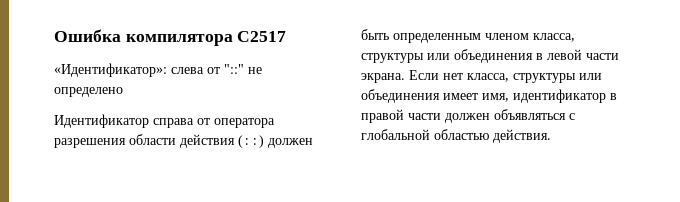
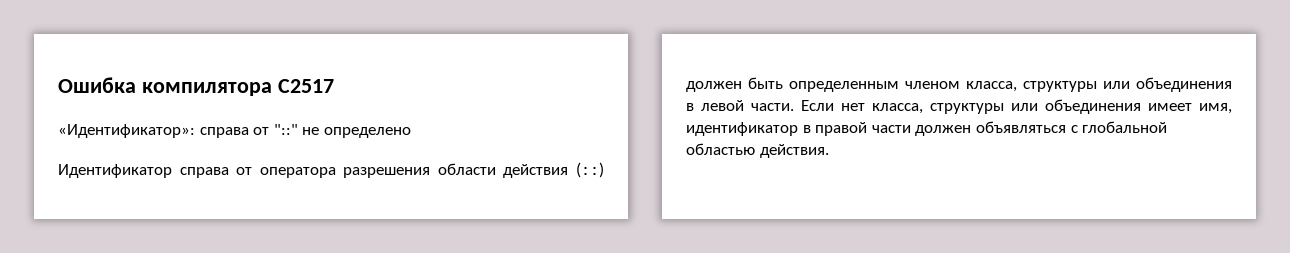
- «Идентификатор»: слева от "::" не определено
+ «Идентификатор»: справа от "::" не определено
- Идентификатор справа от оператора разрешения области действия (::) должен быть определенным членом класса, структуры или объединения в левой части экрана.
+ Идентификатор справа от оператора разрешения области действия (::) должен быть определенным членом класса, структуры или объединения в левой части.

